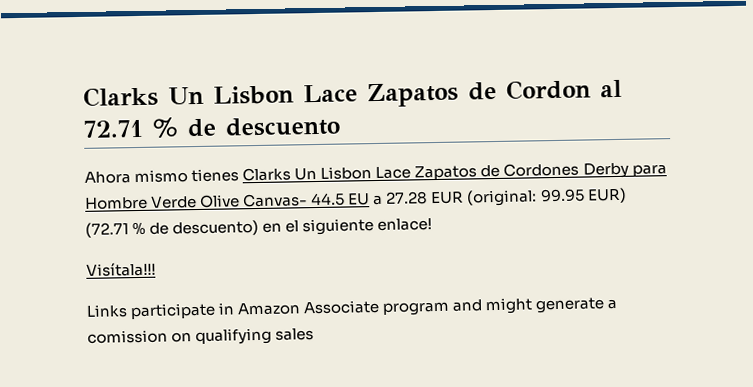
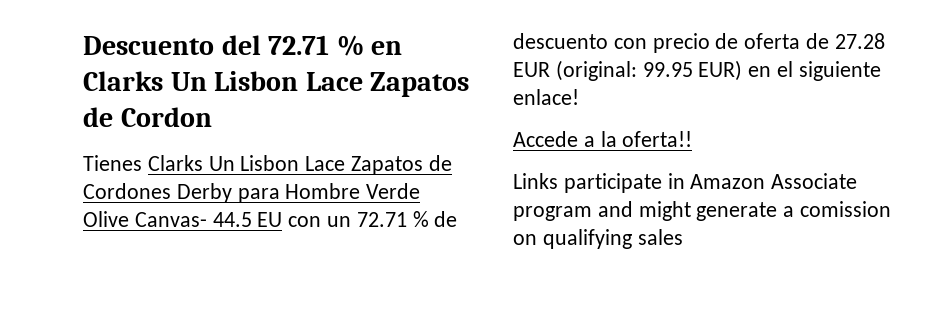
- Clarks Un Lisbon Lace Zapatos de Cordon al 72.71 % de descuento
- Ahora mismo tienes Clarks Un Lisbon Lace Zapatos de Cordones Derby para Hombre Verde Olive Canvas- 44.5 EU a 27.28 EUR (original: 99.95 EUR) (72.71 % de descuento) en el siguiente enlace!
+ Descuento del 72.71 % en Clarks Un Lisbon Lace Zapatos de Cordon
+ Tienes Clarks Un Lisbon Lace Zapatos de Cordones Derby para Hombre Verde Olive Canvas- 44.5 EU con un 72.71 % de descuento con precio de oferta de 27.28 EUR (original: 99.95 EUR) en el siguiente enlace!
- Visítala!!!
+ Accede a la oferta!!

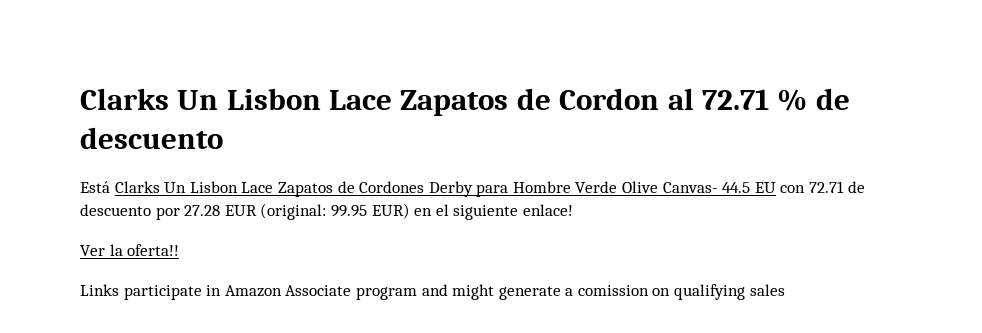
- Descuento del 72.71 % en Clarks Un Lisbon Lace Zapatos de Cordon
- Tienes Clarks Un Lisbon Lace Zapatos de Cordones Derby para Hombre Verde Olive Canvas- 44.5 EU con un 72.71 % de descuento con precio de oferta de 27.28 EUR (original: 99.95 EUR) en el siguiente enlace!
+ Clarks Un Lisbon Lace Zapatos de Cordon al 72.71 % de descuento
+ Está Clarks Un Lisbon Lace Zapatos de Cordones Derby para Hombre Verde Olive Canvas- 44.5 EU con 72.71 de descuento por 27.28 EUR (original: 99.95 EUR) en el siguiente enlace!
- Accede a la oferta!!
+ Ver la oferta!!

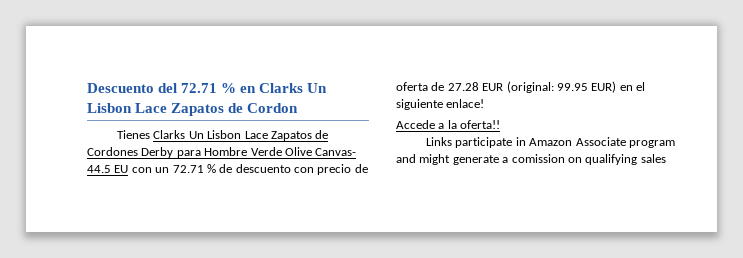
- Clarks Un Lisbon Lace Zapatos de Cordon al 72.71 % de descuento
- Está Clarks Un Lisbon Lace Zapatos de Cordones Derby para Hombre Verde Olive Canvas- 44.5 EU con 72.71 de descuento por 27.28 EUR (original: 99.95 EUR) en el siguiente enlace!
+ Descuento del 72.71 % en Clarks Un Lisbon Lace Zapatos de Cordon
+ Tienes Clarks Un Lisbon Lace Zapatos de Cordones Derby para Hombre Verde Olive Canvas- 44.5 EU con un 72.71 % de descuento con precio de oferta de 27.28 EUR (original: 99.95 EUR) en el siguiente enlace!
- Ver la oferta!!
+ Accede a la oferta!!

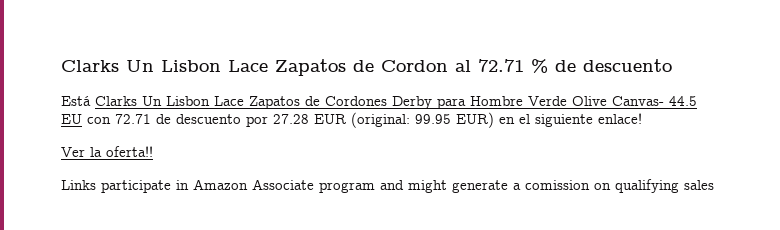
- Descuento del 72.71 % en Clarks Un Lisbon Lace Zapatos de Cordon
- Tienes Clarks Un Lisbon Lace Zapatos de Cordones Derby para Hombre Verde Olive Canvas- 44.5 EU con un 72.71 % de descuento con precio de oferta de 27.28 EUR (original: 99.95 EUR) en el siguiente enlace!
+ Clarks Un Lisbon Lace Zapatos de Cordon al 72.71 % de descuento
+ Está Clarks Un Lisbon Lace Zapatos de Cordones Derby para Hombre Verde Olive Canvas- 44.5 EU con 72.71 de descuento por 27.28 EUR (original: 99.95 EUR) en el siguiente enlace!
- Accede a la oferta!!
+ Ver la oferta!!

